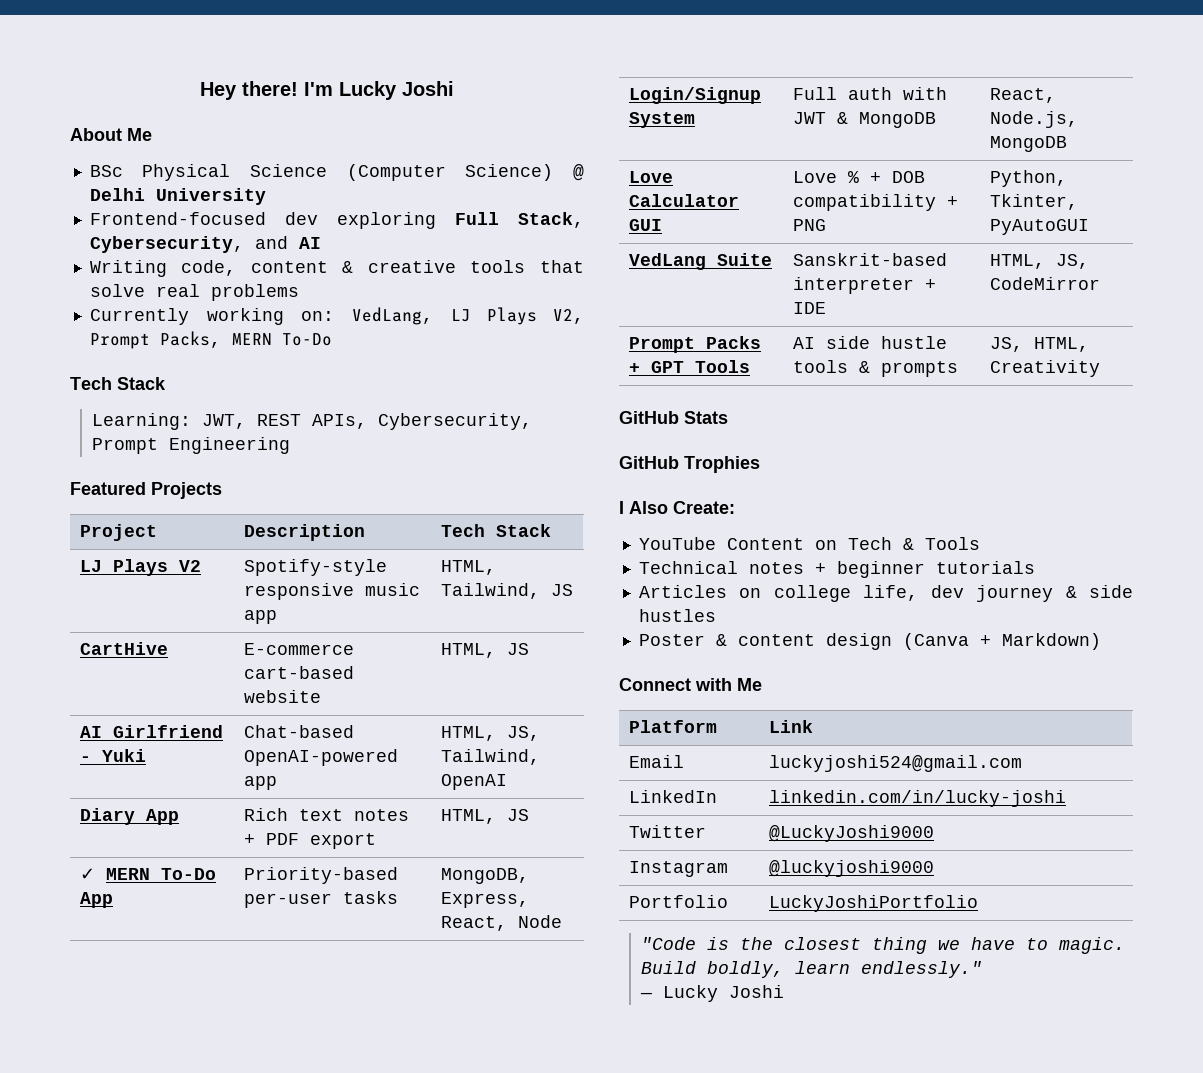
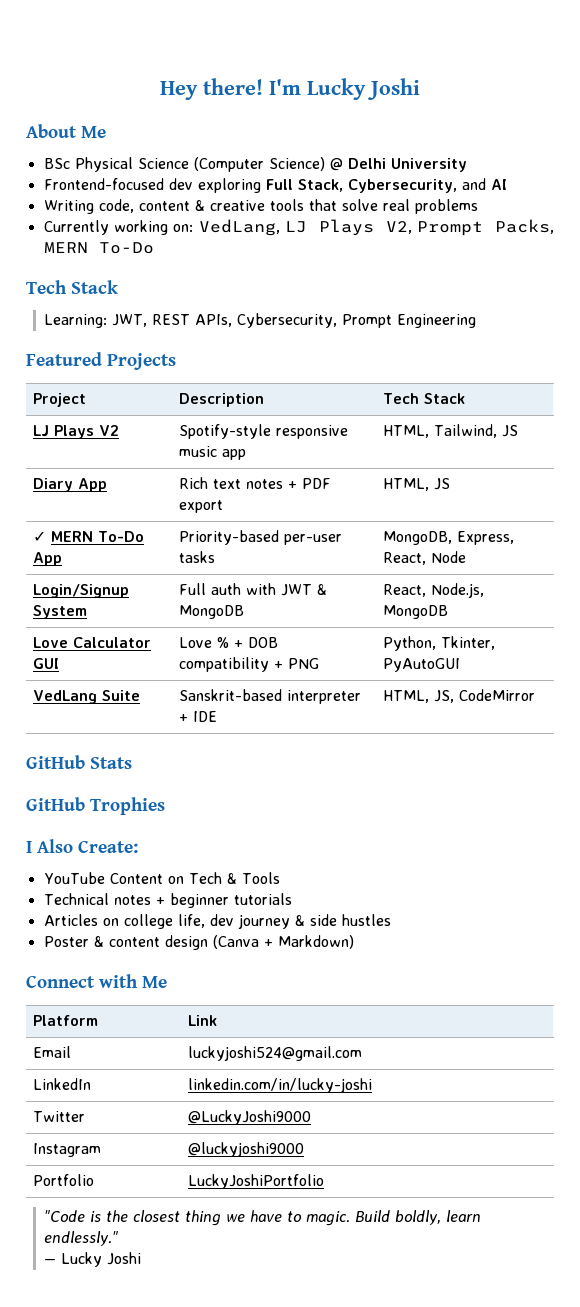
- CartHive | E-commerce cart-based website | HTML, JS
- AI Girlfriend - Yuki | Chat-based OpenAI-powered app | HTML, JS, Tailwind, OpenAI
- Prompt Packs + GPT Tools | AI side hustle tools & prompts | JS, HTML, Creativity

